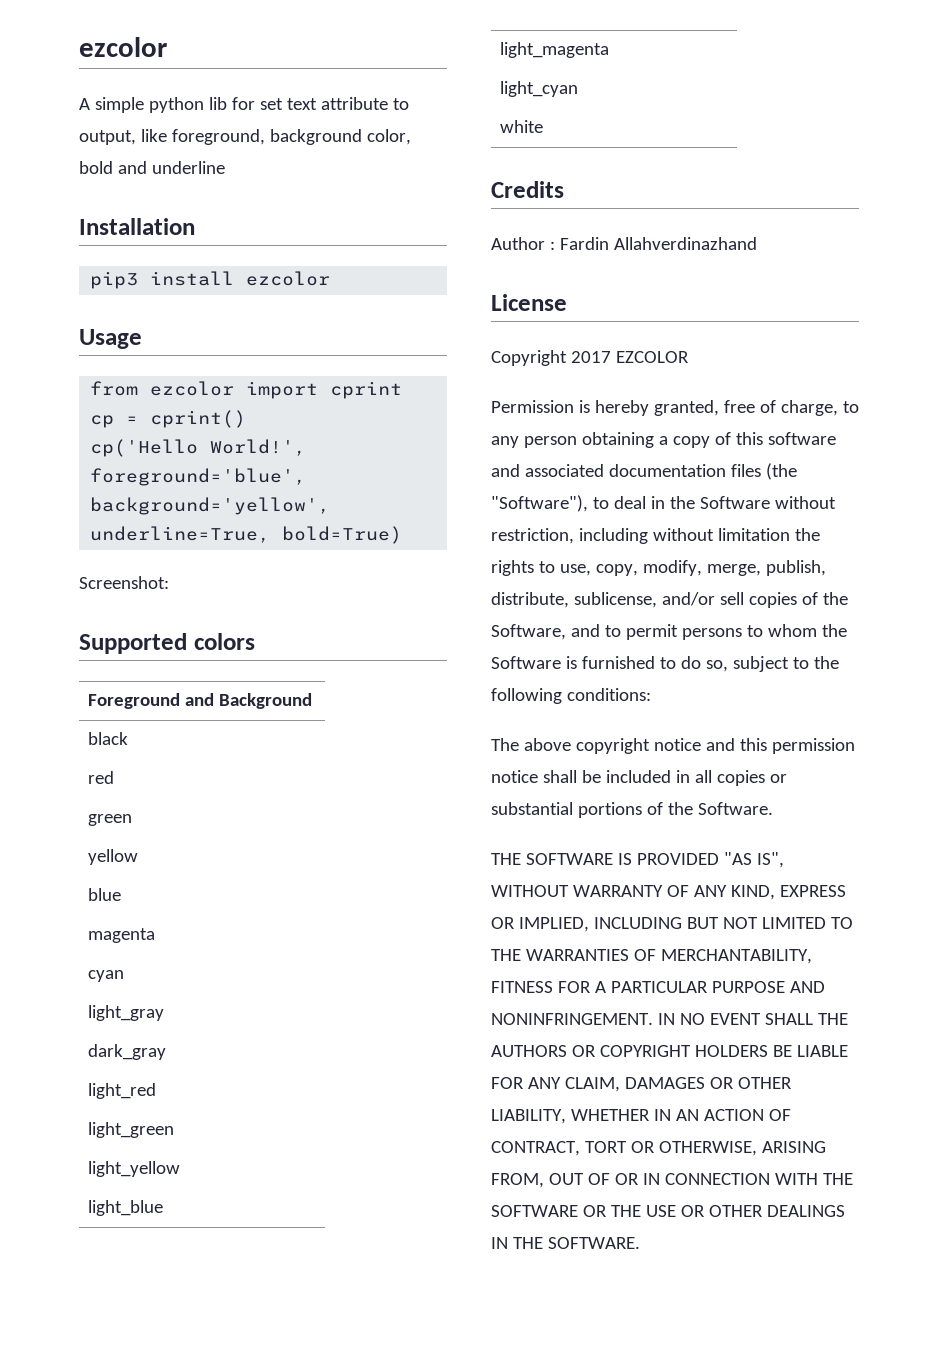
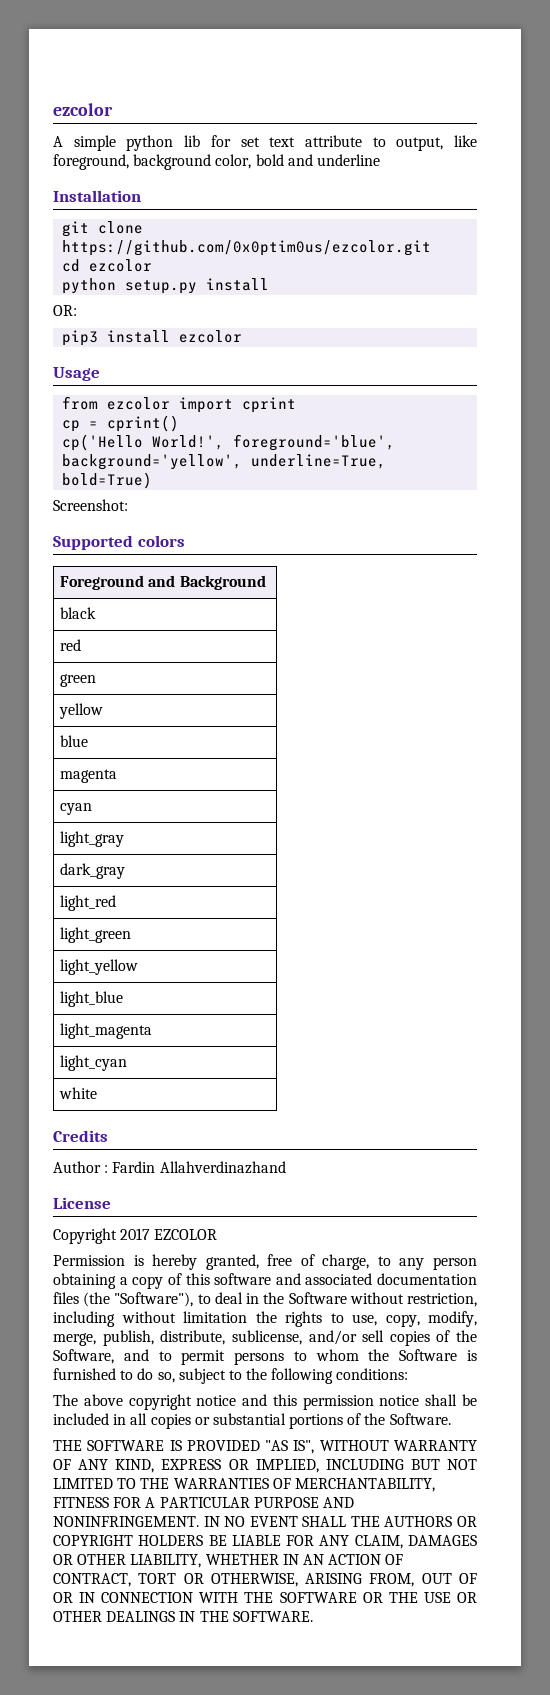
+ git clone https://github.com/0x0ptim0us/ezcolor.git
+ cd ezcolor
+ python setup.py install
+ OR:

